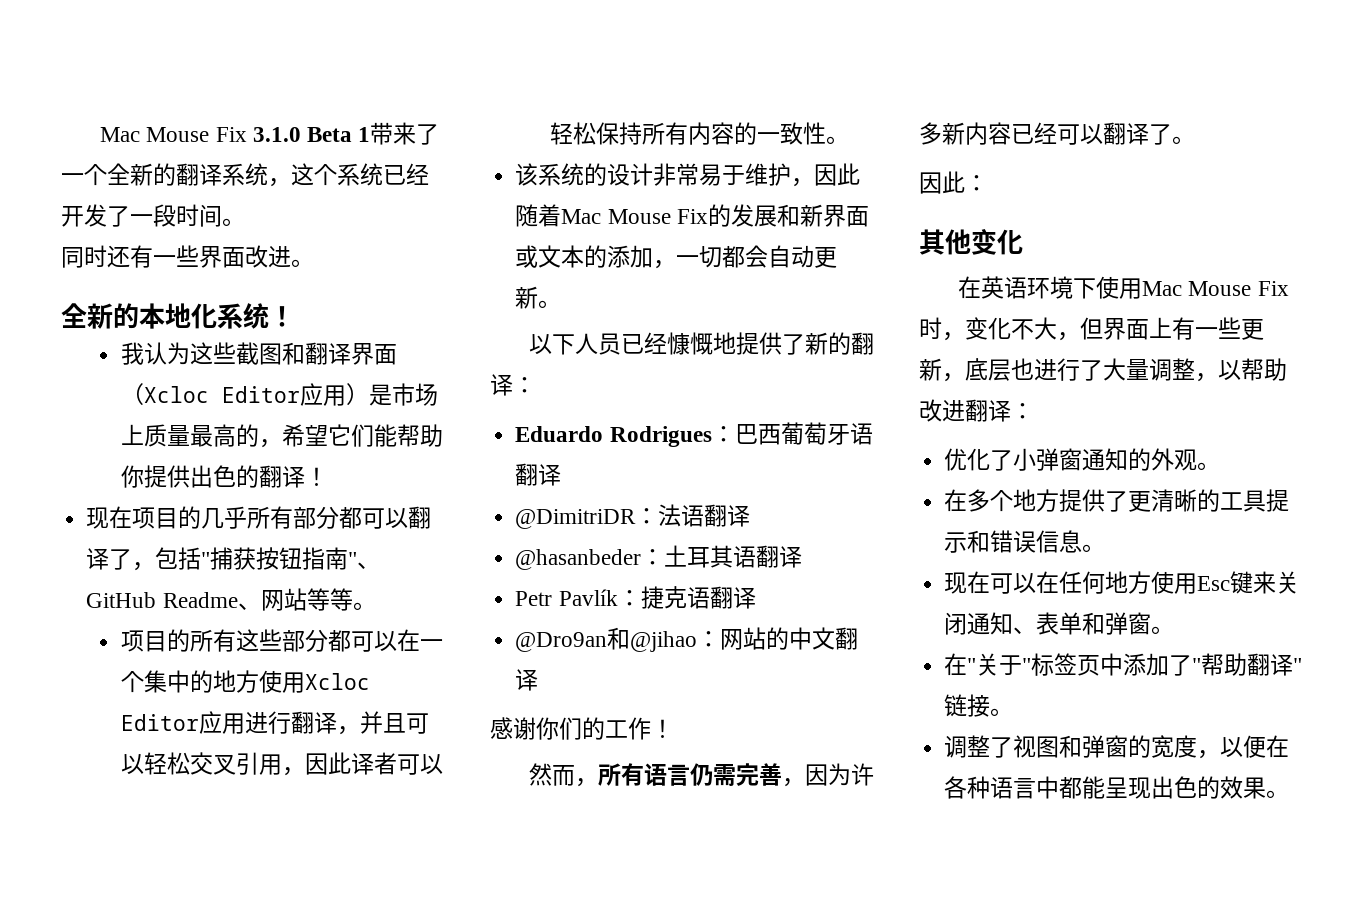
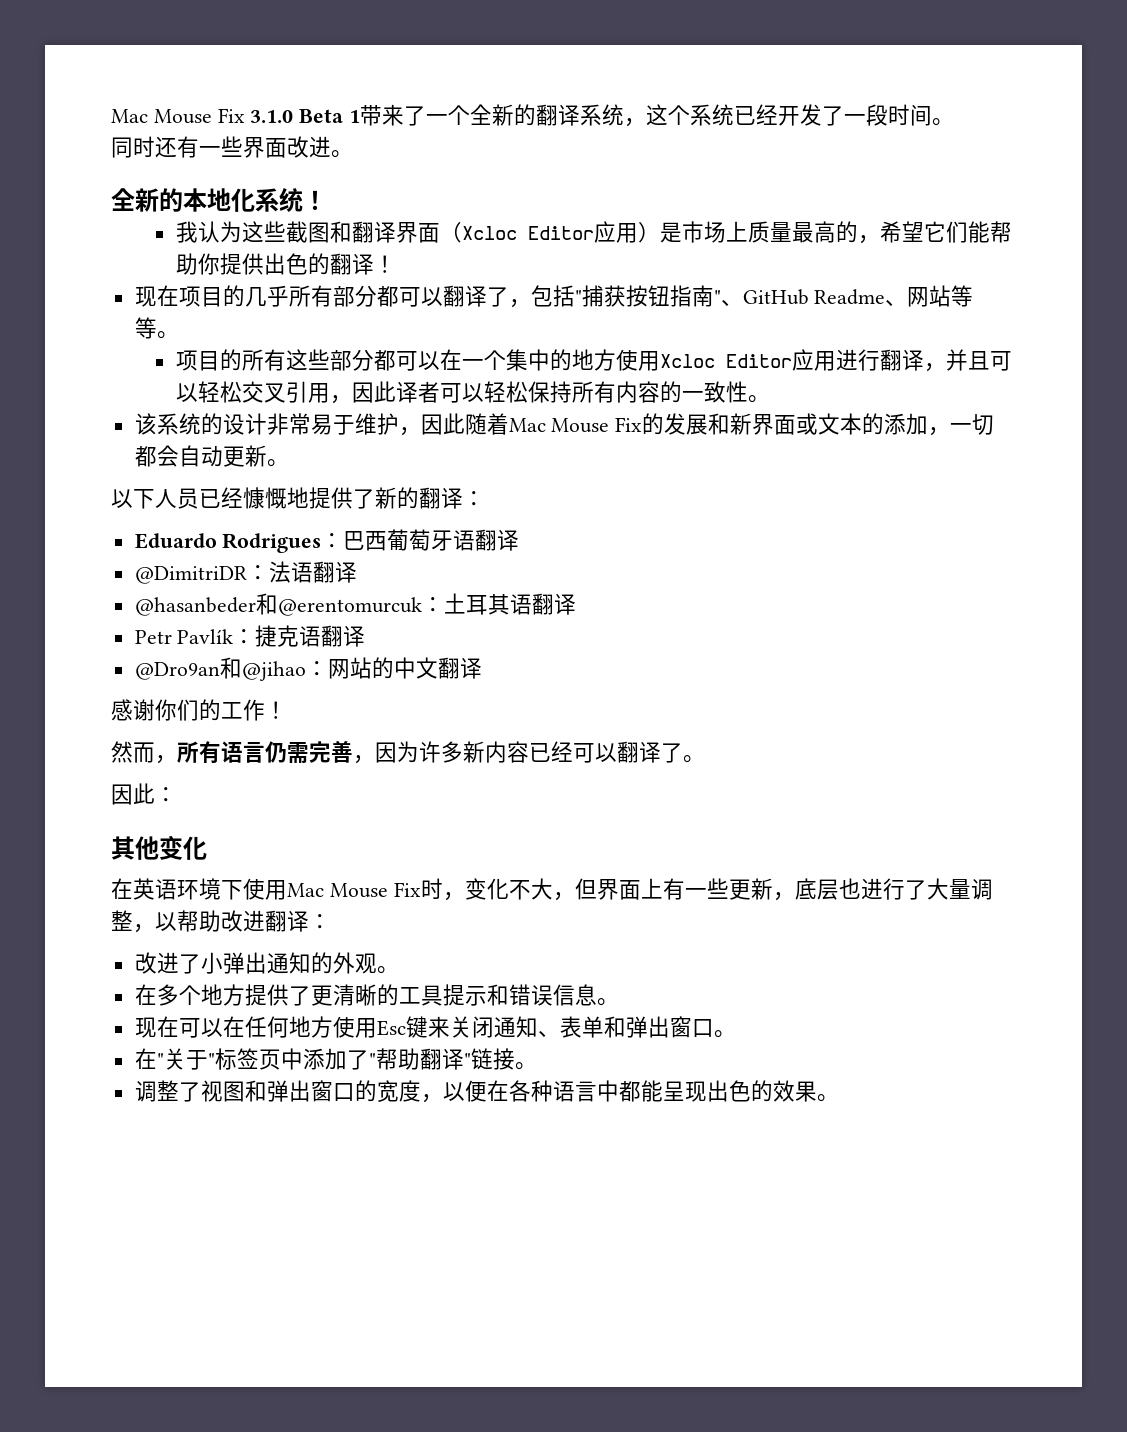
- @hasanbeder：土耳其语翻译
+ @hasanbeder和@erentomurcuk：土耳其语翻译
- 优化了小弹窗通知的外观。
+ 改进了小弹出通知的外观。
- 现在可以在任何地方使用Esc键来关闭通知、表单和弹窗。
+ 现在可以在任何地方使用Esc键来关闭通知、表单和弹出窗口。
- 调整了视图和弹窗的宽度，以便在各种语言中都能呈现出色的效果。
+ 调整了视图和弹出窗口的宽度，以便在各种语言中都能呈现出色的效果。

